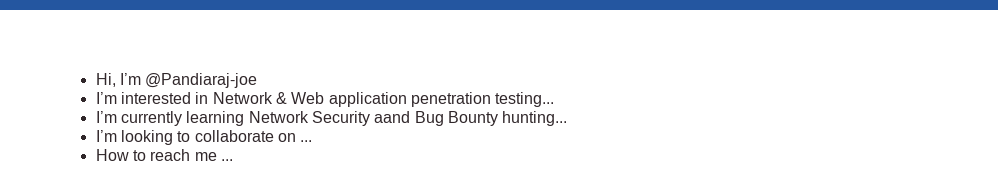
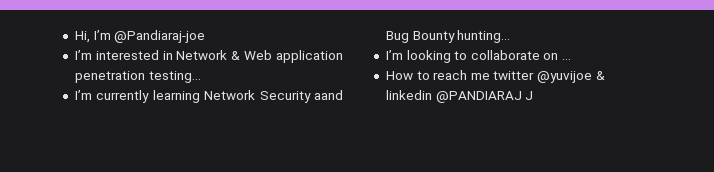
- How to reach me ...
+ How to reach me twitter @yuvijoe & linkedin @PANDIARAJ J

